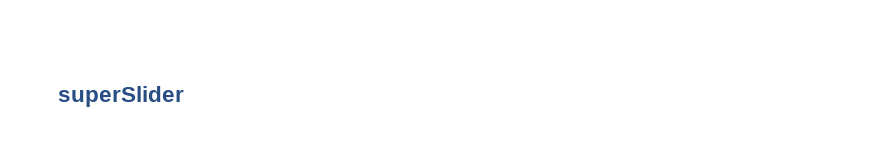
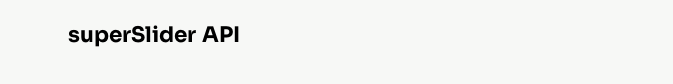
- superSlider
+ superSlider API

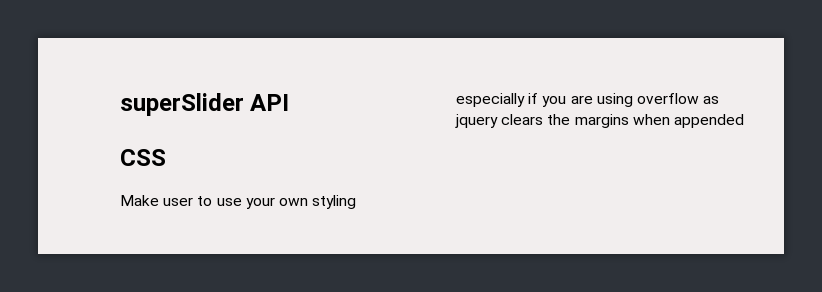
+ CSS
+ Make user to use your own styling especially if you are using overflow as jquery clears the margins when appended

